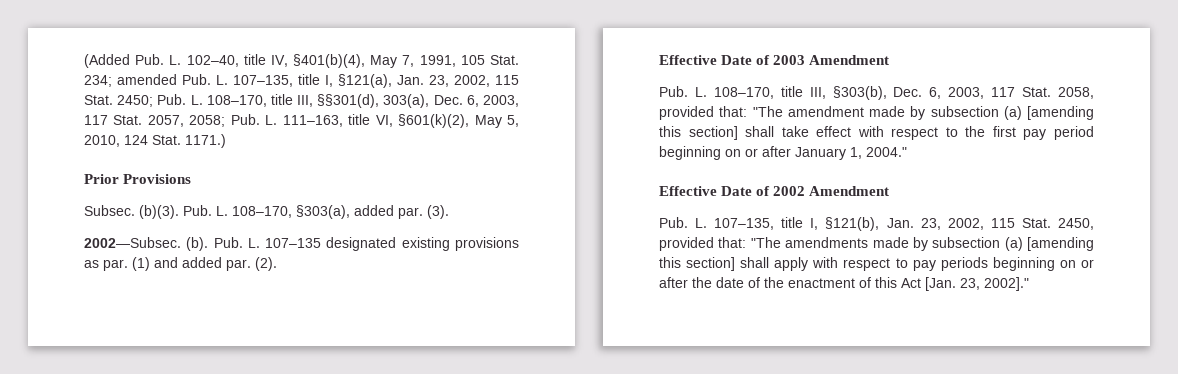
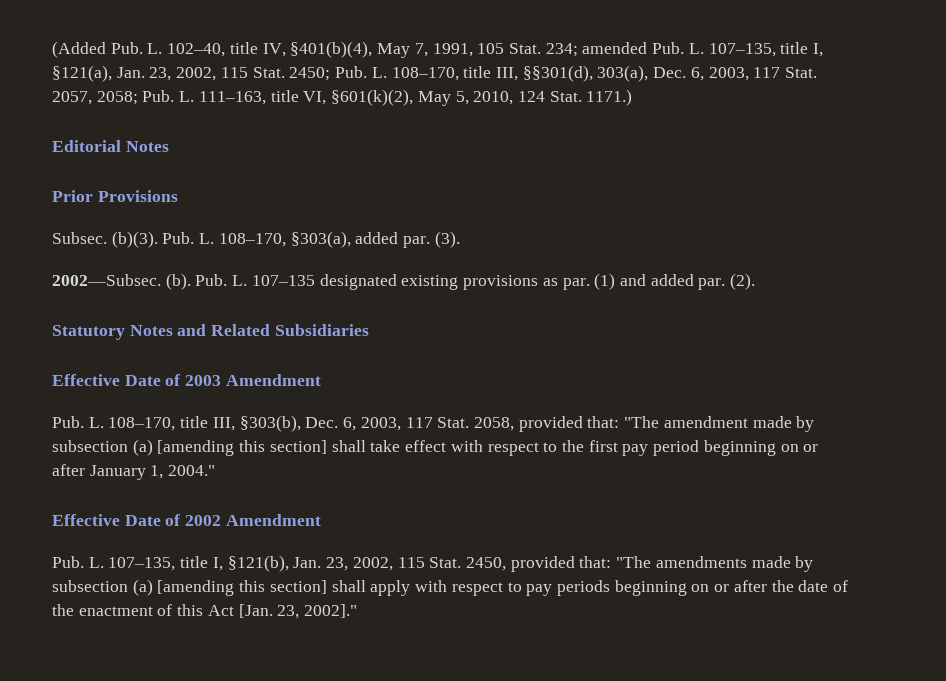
+ Editorial Notes
+ Statutory Notes and Related Subsidiaries

